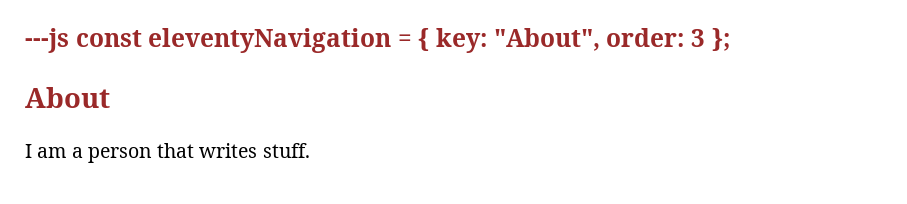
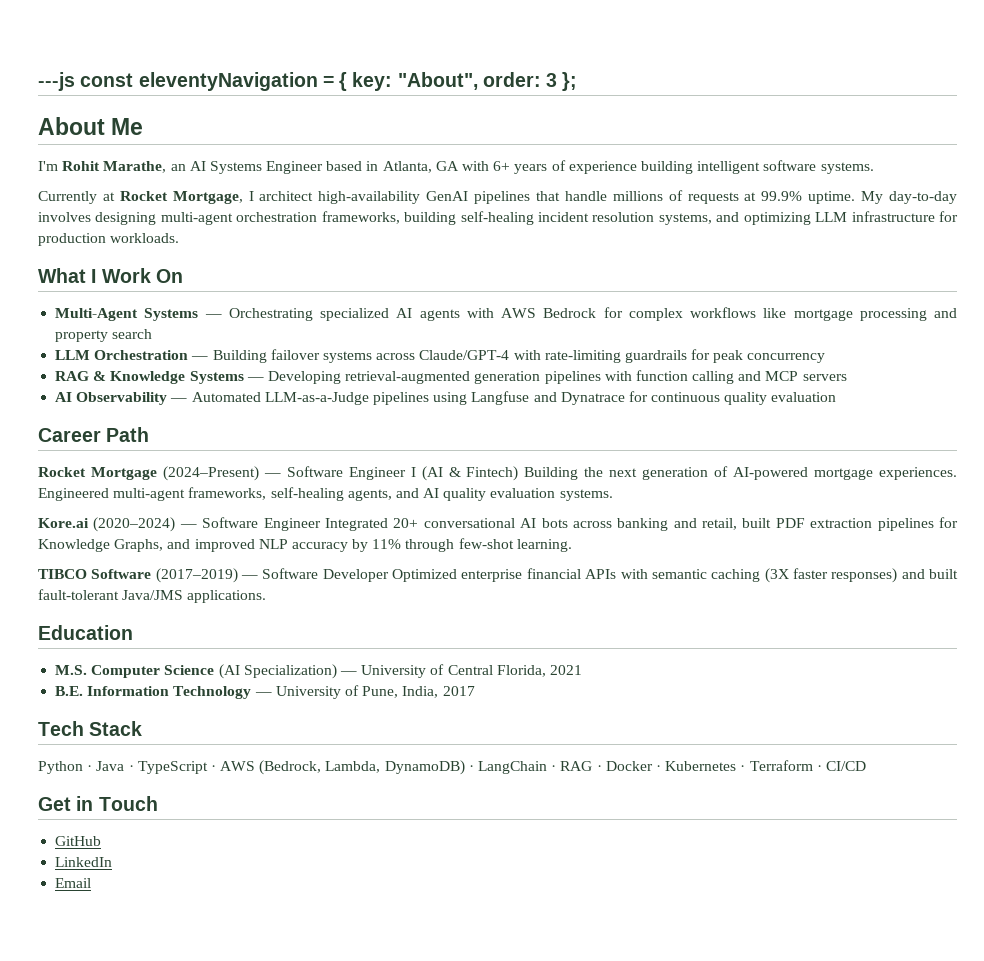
- About
- I am a person that writes stuff.
+ About Me
+ I'm Rohit Marathe, an AI Systems Engineer based in Atlanta, GA with 6+ years of experience building intelligent software systems.
+ Currently at Rocket Mortgage, I architect high-availability GenAI pipelines that handle millions of requests at 99.9% uptime. My day-to-day involves designing multi-agent orchestration frameworks, building self-healing incident resolution systems, and optimizing LLM infrastructure for production workloads.
+ What I Work On
+ Multi-Agent Systems — Orchestrating specialized AI agents with AWS Bedrock for complex workflows like mortgage processing and property search
+ LLM Orchestration — Building failover systems across Claude/GPT-4 with rate-limiting guardrails for peak concurrency
+ RAG & Knowledge Systems — Developing retrieval-augmented generation pipelines with function calling and MCP servers
+ AI Observability — Automated LLM-as-a-Judge pipelines using Langfuse and Dynatrace for continuous quality evaluation
+ Career Path
+ Rocket Mortgage (2024–Present) — Software Engineer I (AI & Fintech) Building the next generation of AI-powered mortgage experiences. Engineered multi-agent frameworks, self-healing agents, and AI quality evaluation systems.
+ Kore.ai (2020–2024) — Software Engineer Integrated 20+ conversational AI bots across banking and retail, built PDF extraction pipelines for Knowledge Graphs, and improved NLP accuracy by 11% through few-shot learning.
+ TIBCO Software (2017–2019) — Software Developer Optimized enterprise financial APIs with semantic caching (3X faster responses) and built fault-tolerant Java/JMS applications.
+ Education
+ M.S. Computer Science (AI Specialization) — University of Central Florida, 2021
+ B.E. Information Technology — University of Pune, India, 2017
+ Tech Stack
+ Python · Java · TypeScript · AWS (Bedrock, Lambda, DynamoDB) · LangChain · RAG · Docker · Kubernetes · Terraform · CI/CD
+ Get in Touch
+ GitHub
+ LinkedIn
+ Email

